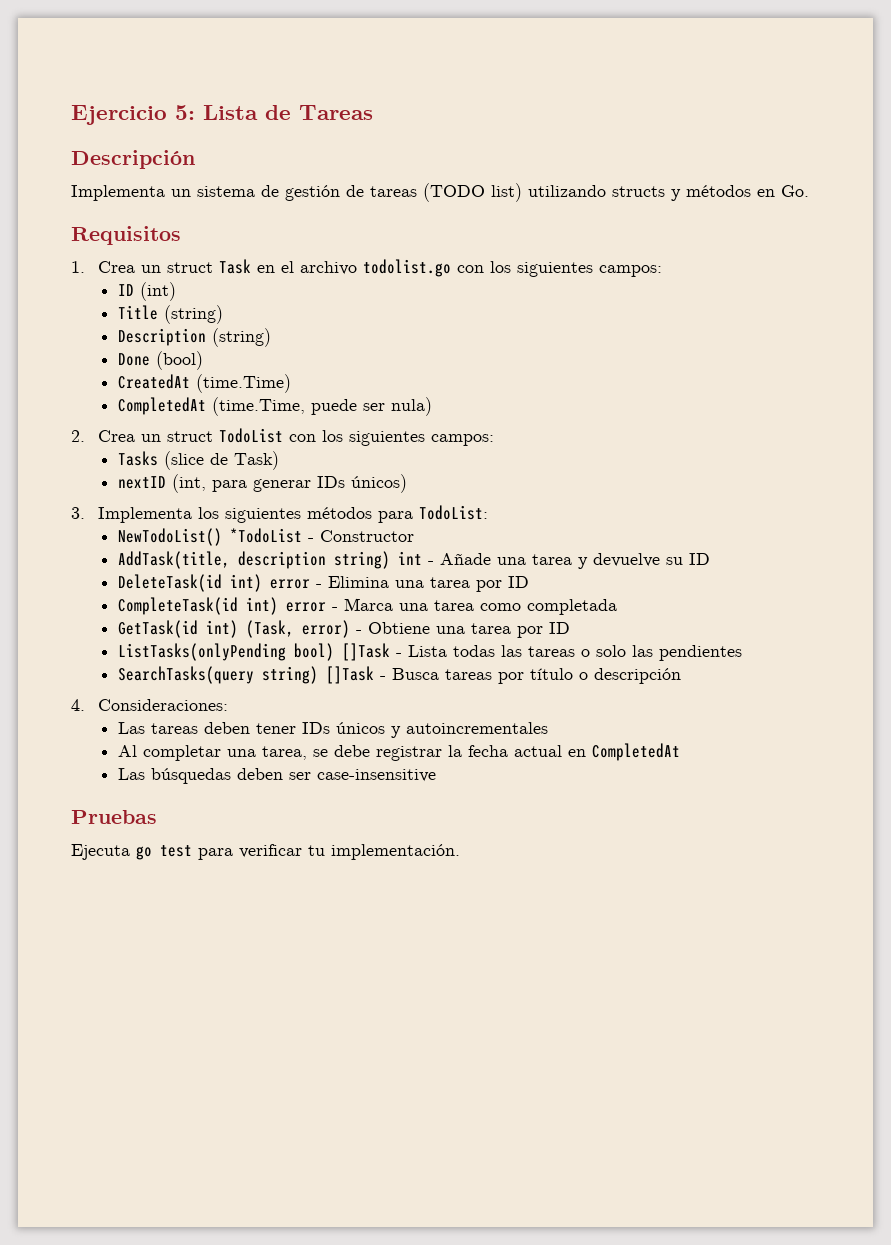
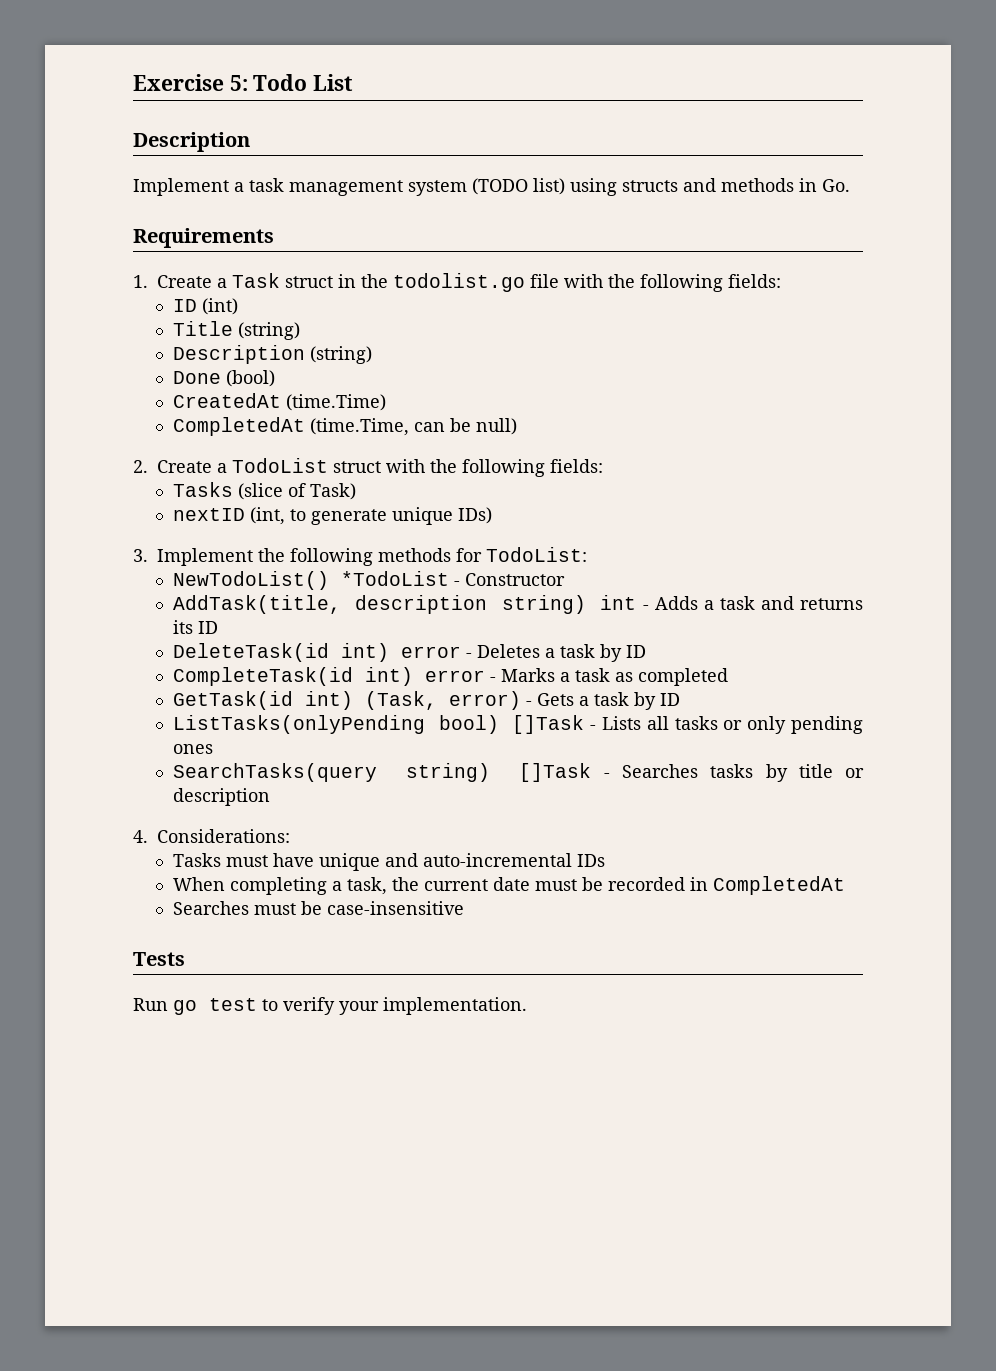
- Ejercicio 5: Lista de Tareas
- Descripción
- Implementa un sistema de gestión de tareas (TODO list) utilizando structs y métodos en Go.
+ Exercise 5: Todo List
+ Description
+ Implement a task management system (TODO list) using structs and methods in Go.
- Requisitos
+ Requirements
- 1. Crea un struct Task en el archivo todolist.go con los siguientes campos:
+ 1. Create a Task struct in the todolist.go file with the following fields:
- CompletedAt (time.Time, puede ser nula)
- 2. Crea un struct TodoList con los siguientes campos:
+ CompletedAt (time.Time, can be null)
+ 2. Create a TodoList struct with the following fields:
- Tasks (slice de Task)
+ Tasks (slice of Task)
- nextID (int, para generar IDs únicos)
- 3. Implementa los siguientes métodos para TodoList:
+ nextID (int, to generate unique IDs)
+ 3. Implement the following methods for TodoList:
- AddTask(title, description string) int - Añade una tarea y devuelve su ID
+ AddTask(title, description string) int - Adds a task and returns its ID
- DeleteTask(id int) error - Elimina una tarea por ID
+ DeleteTask(id int) error - Deletes a task by ID
- CompleteTask(id int) error - Marca una tarea como completada
+ CompleteTask(id int) error - Marks a task as completed
- GetTask(id int) (Task, error) - Obtiene una tarea por ID
+ GetTask(id int) (Task, error) - Gets a task by ID
- ListTasks(onlyPending bool) []Task - Lista todas las tareas o solo las pendientes
- SearchTasks(query string) []Task - Busca tareas por título o descripción
- 4. Consideraciones:
- Las tareas deben tener IDs únicos y autoincrementales
- Al completar una tarea, se debe registrar la fecha actual en CompletedAt
- Las búsquedas deben ser case-insensitive
- Pruebas
- Ejecuta go test para verificar tu implementación.
+ ListTasks(onlyPending bool) []Task - Lists all tasks or only pending ones
+ SearchTasks(query string) []Task - Searches tasks by title or description
+ 4. Considerations:
+ Tasks must have unique and auto-incremental IDs
+ When completing a task, the current date must be recorded in CompletedAt
+ Searches must be case-insensitive
+ Tests
+ Run go test to verify your implementation.

